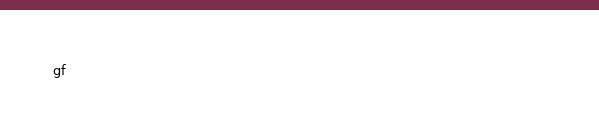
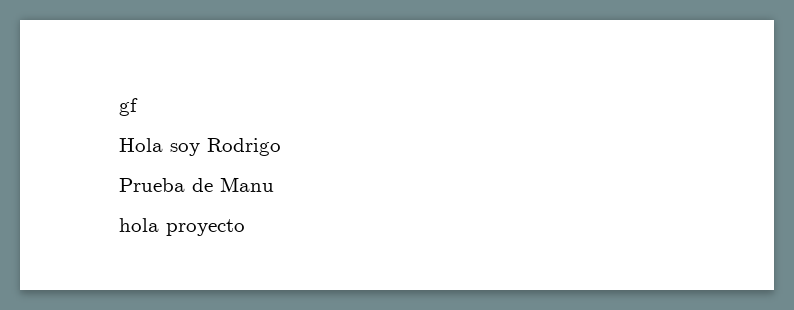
+ Hola soy Rodrigo
+ Prueba de Manu
+ hola proyecto

